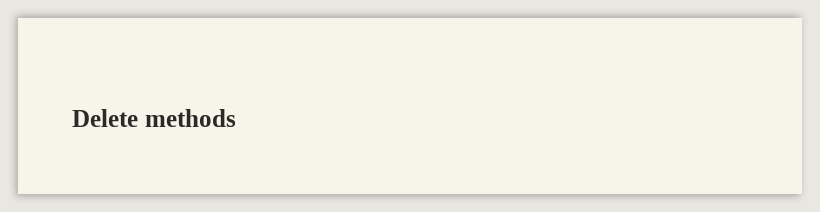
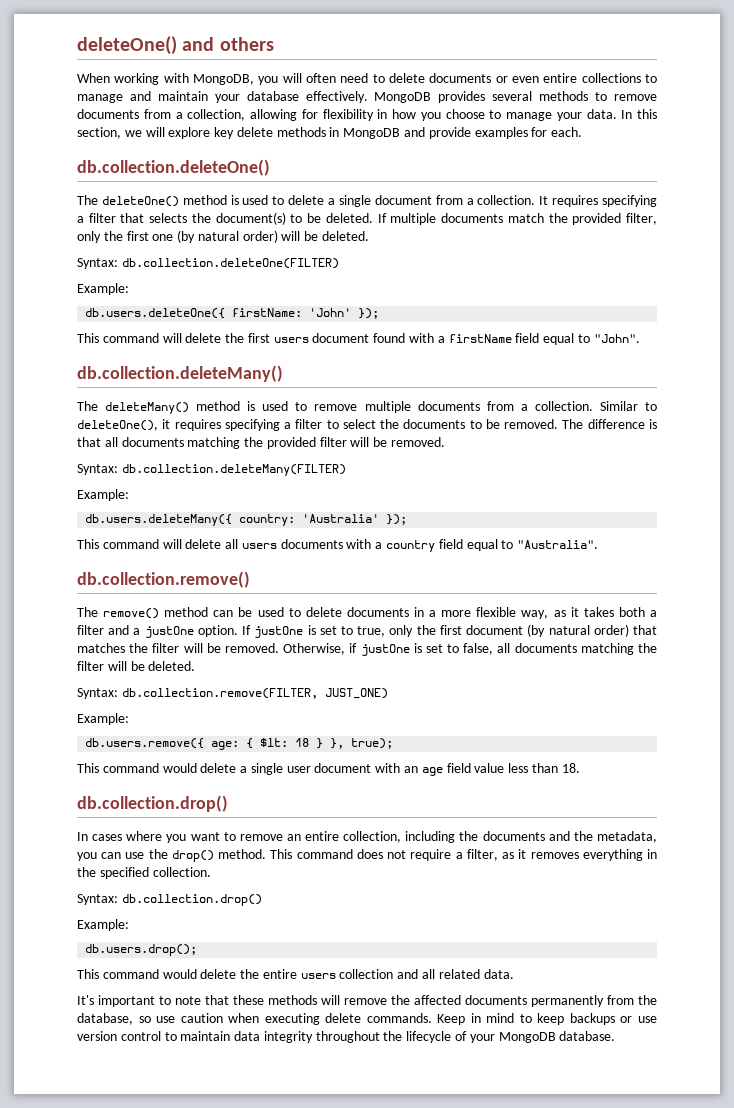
- Delete methods
+ deleteOne() and others
+ When working with MongoDB, you will often need to delete documents or even entire collections to manage and maintain your database effectively. MongoDB provides several methods to remove documents from a collection, allowing for flexibility in how you choose to manage your data. In this section, we will explore key delete methods in MongoDB and provide examples for each.
+ db.collection.deleteOne()
+ The deleteOne() method is used to delete a single document from a collection. It requires specifying a filter that selects the document(s) to be deleted. If multiple documents match the provided filter, only the first one (by natural order) will be deleted.
+ Syntax: db.collection.deleteOne(FILTER)
+ Example:
+ db.users.deleteOne({ firstName: 'John' });
+ This command will delete the first users document found with a firstName field equal to "John".
+ db.collection.deleteMany()
+ The deleteMany() method is used to remove multiple documents from a collection. Similar to deleteOne(), it requires specifying a filter to select the documents to be removed. The difference is that all documents matching the provided filter will be removed.
+ Syntax: db.collection.deleteMany(FILTER)
+ Example:
+ db.users.deleteMany({ country: 'Australia' });
+ This command will delete all users documents with a country field equal to "Australia".
+ db.collection.remove()
+ The remove() method can be used to delete documents in a more flexible way, as it takes both a filter and a justOne option. If justOne is set to true, only the first document (by natural order) that matches the filter will be removed. Otherwise, if justOne is set to false, all documents matching the filter will be deleted.
+ Syntax: db.collection.remove(FILTER, JUST_ONE)
+ Example:
+ db.users.remove({ age: { $lt: 18 } }, true);
+ This command would delete a single user document with an age field value less than 18.
+ db.collection.drop()
+ In cases where you want to remove an entire collection, including the documents and the metadata, you can use the drop() method. This command does not require a filter, as it removes everything in the specified collection.
+ Syntax: db.collection.drop()
+ Example:
+ db.users.drop();
+ This command would delete the entire users collection and all related data.
+ It's important to note that these methods will remove the affected documents permanently from the database, so use caution when executing delete commands. Keep in mind to keep backups or use version control to maintain data integrity throughout the lifecycle of your MongoDB database.

